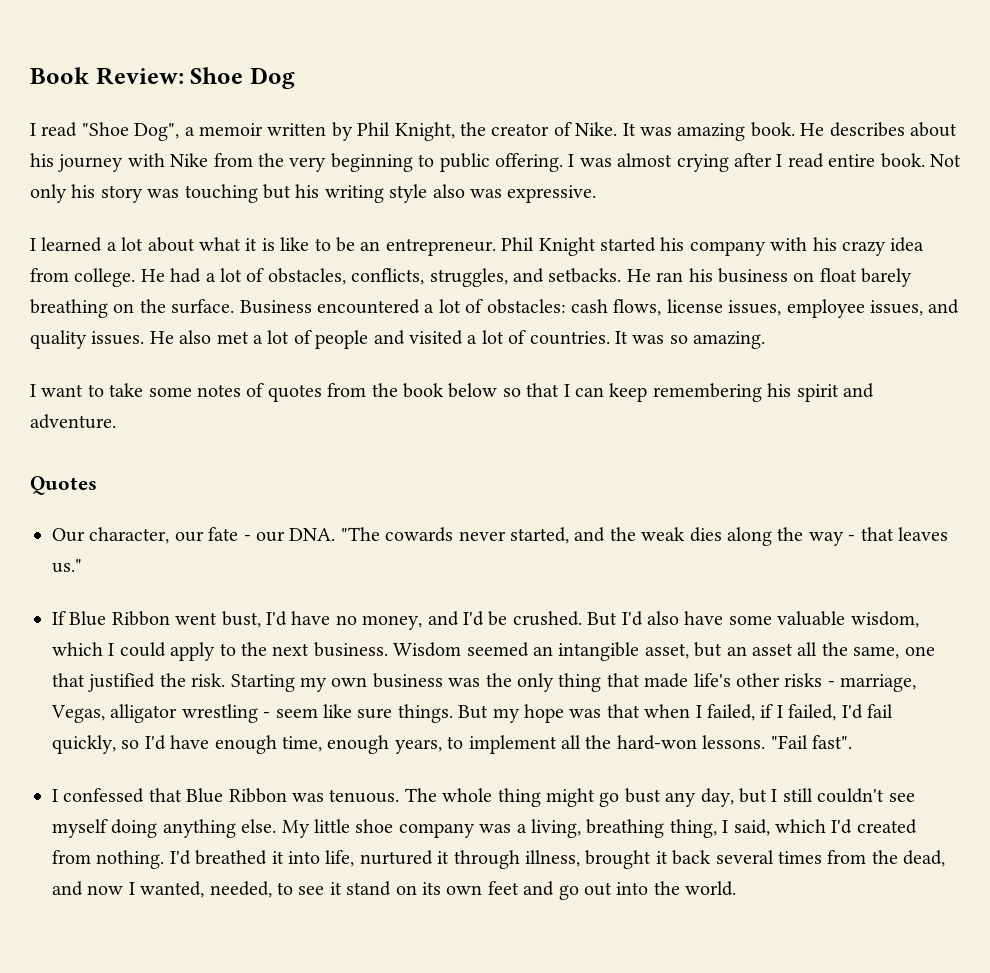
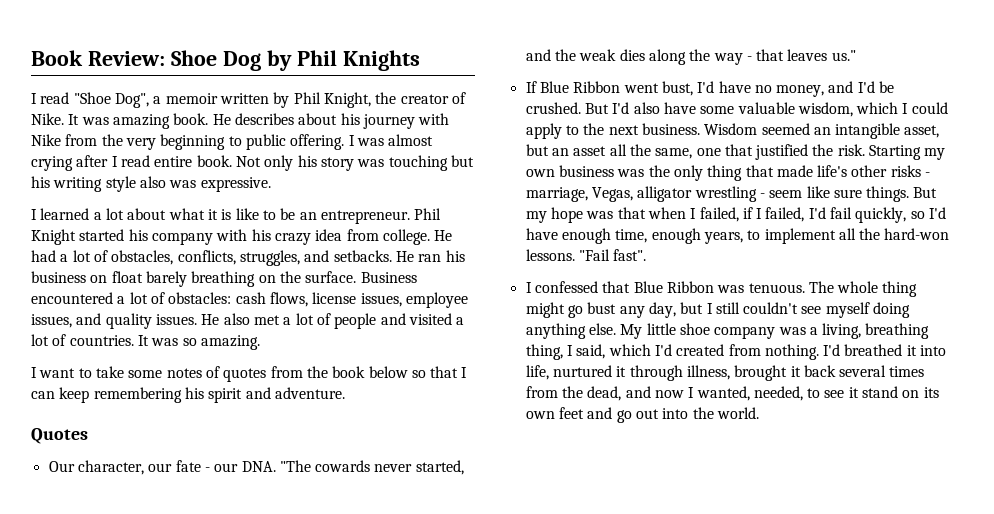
- Book Review: Shoe Dog
+ Book Review: Shoe Dog by Phil Knights

